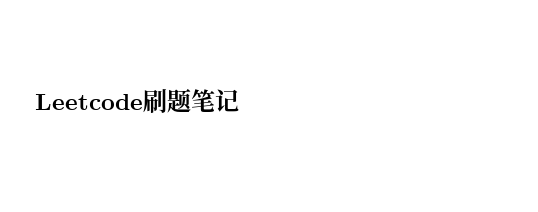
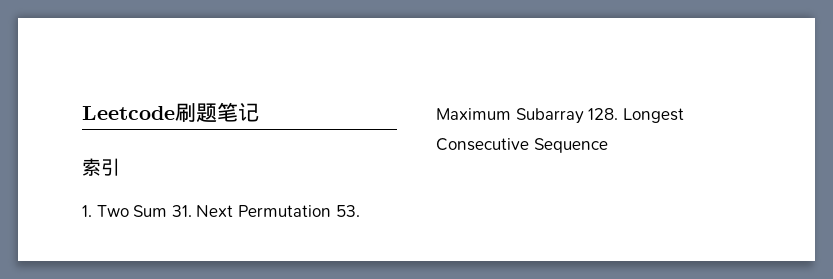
+ 索引
+ 1. Two Sum 31. Next Permutation 53. Maximum Subarray 128. Longest Consecutive Sequence

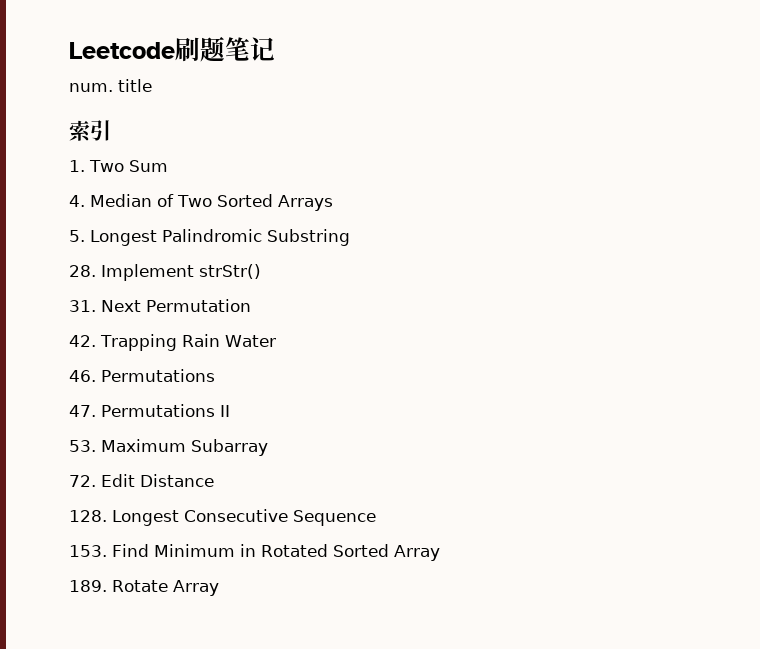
+ num. title
- 1. Two Sum 31. Next Permutation 53. Maximum Subarray 128. Longest Consecutive Sequence
+ 1. Two Sum
+ 4. Median of Two Sorted Arrays
+ 5. Longest Palindromic Substring
+ 28. Implement strStr()
+ 31. Next Permutation
+ 42. Trapping Rain Water
+ 46. Permutations
+ 47. Permutations II
+ 53. Maximum Subarray
+ 72. Edit Distance
+ 128. Longest Consecutive Sequence
+ 153. Find Minimum in Rotated Sorted Array
+ 189. Rotate Array

